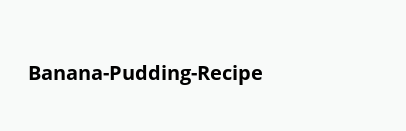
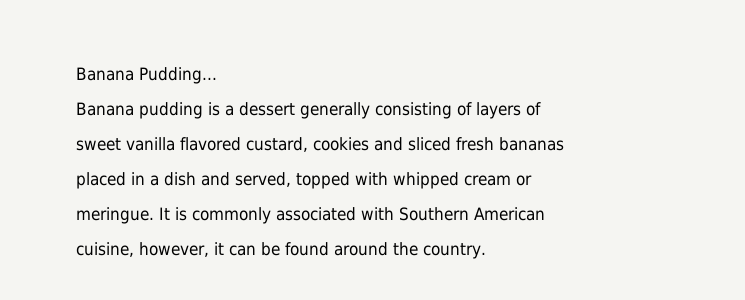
- Banana-Pudding-Recipe
+ Banana Pudding...
+ Banana pudding is a dessert generally consisting of layers of
+ sweet vanilla flavored custard, cookies and sliced fresh bananas
+ placed in a dish and served, topped with whipped cream or
+ meringue. It is commonly associated with Southern American
+ cuisine, however, it can be found around the country.

